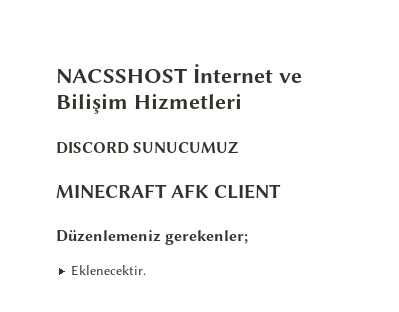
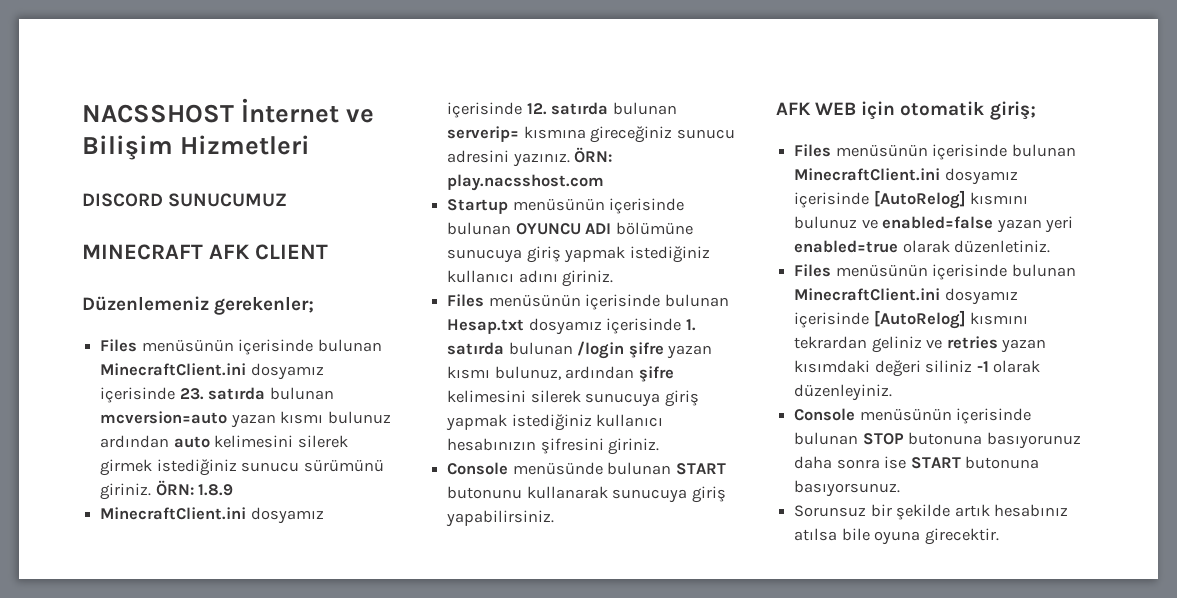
- Eklenecektir.
+ Files menüsünün içerisinde bulunan MinecraftClient.ini dosyamız içerisinde 23. satırda bulunan mcversion=auto yazan kısmı bulunuz ardından auto kelimesini silerek girmek istediğiniz sunucu sürümünü giriniz. ÖRN: 1.8.9
+ MinecraftClient.ini dosyamız içerisinde 12. satırda bulunan serverip= kısmına gireceğiniz sunucu adresini yazınız. ÖRN: play.nacsshost.com
+ Startup menüsünün içerisinde bulunan OYUNCU ADI bölümüne sunucuya giriş yapmak istediğiniz kullanıcı adını giriniz.
+ Files menüsünün içerisinde bulunan Hesap.txt dosyamız içerisinde 1. satırda bulunan /login şifre yazan kısmı bulunuz, ardından şifre kelimesini silerek sunucuya giriş yapmak istediğiniz kullanıcı hesabınızın şifresini giriniz.
+ Console menüsünde bulunan START butonunu kullanarak sunucuya giriş yapabilirsiniz.
+ AFK WEB için otomatik giriş;
+ Files menüsünün içerisinde bulunan MinecraftClient.ini dosyamız içerisinde [AutoRelog] kısmını bulunuz ve enabled=false yazan yeri enabled=true olarak düzenletiniz.
+ Files menüsünün içerisinde bulunan MinecraftClient.ini dosyamız içerisinde [AutoRelog] kısmını tekrardan geliniz ve retries yazan kısımdaki değeri siliniz -1 olarak düzenleyiniz.
+ Console menüsünün içerisinde bulunan STOP butonuna basıyorunuz daha sonra ise START butonuna basıyorsunuz.
+ Sorunsuz bir şekilde artık hesabınız atılsa bile oyuna girecektir.

